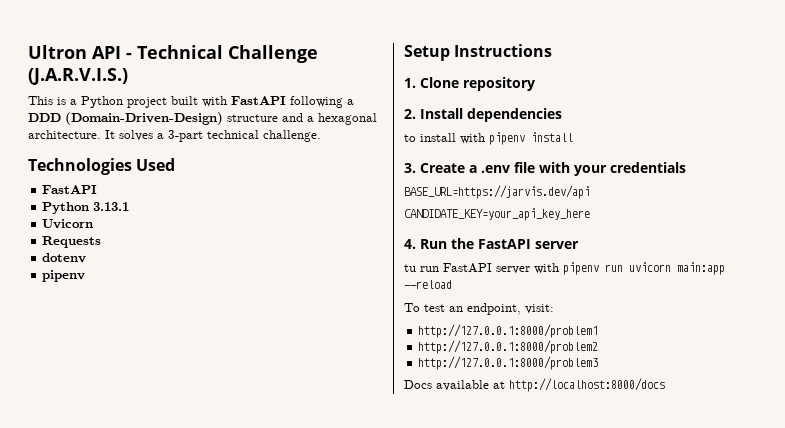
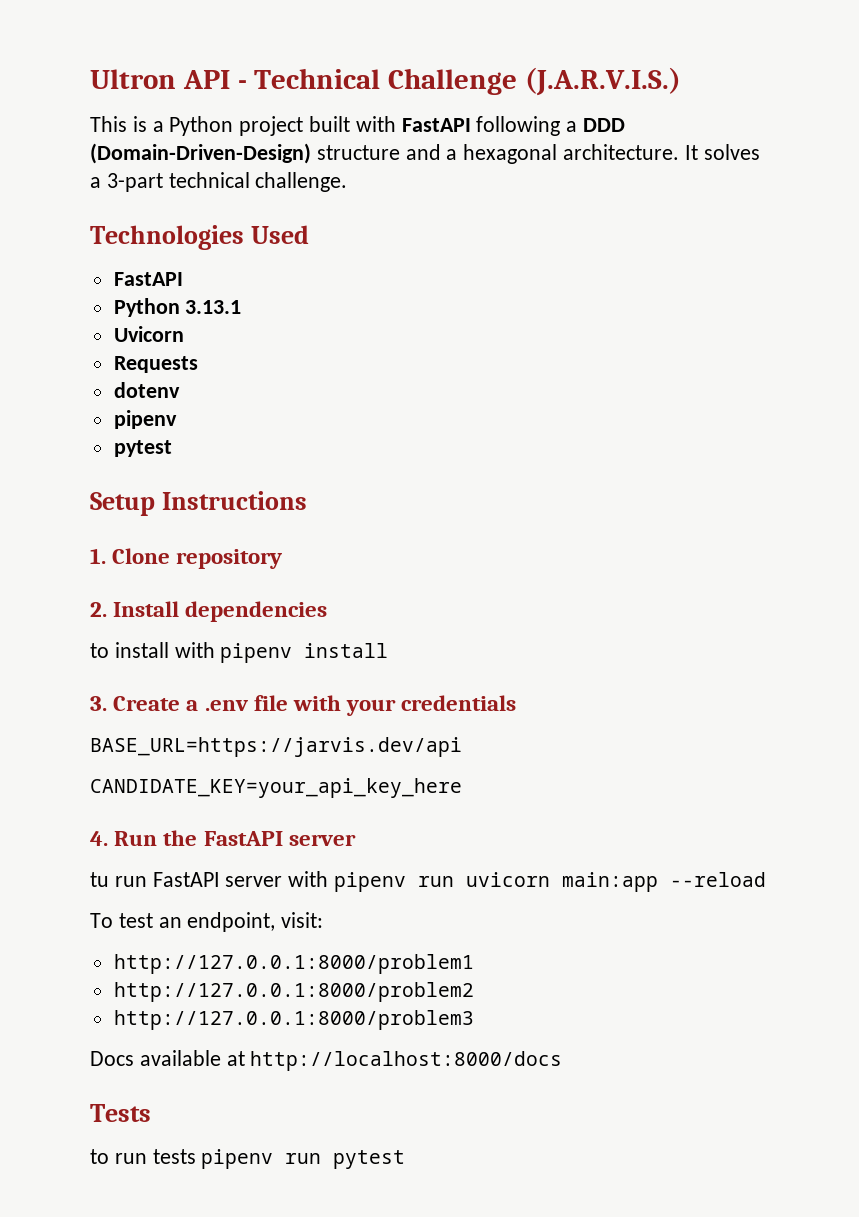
  dotenv
  pipenv
+ pytest
+ Tests
+ to run tests pipenv run pytest

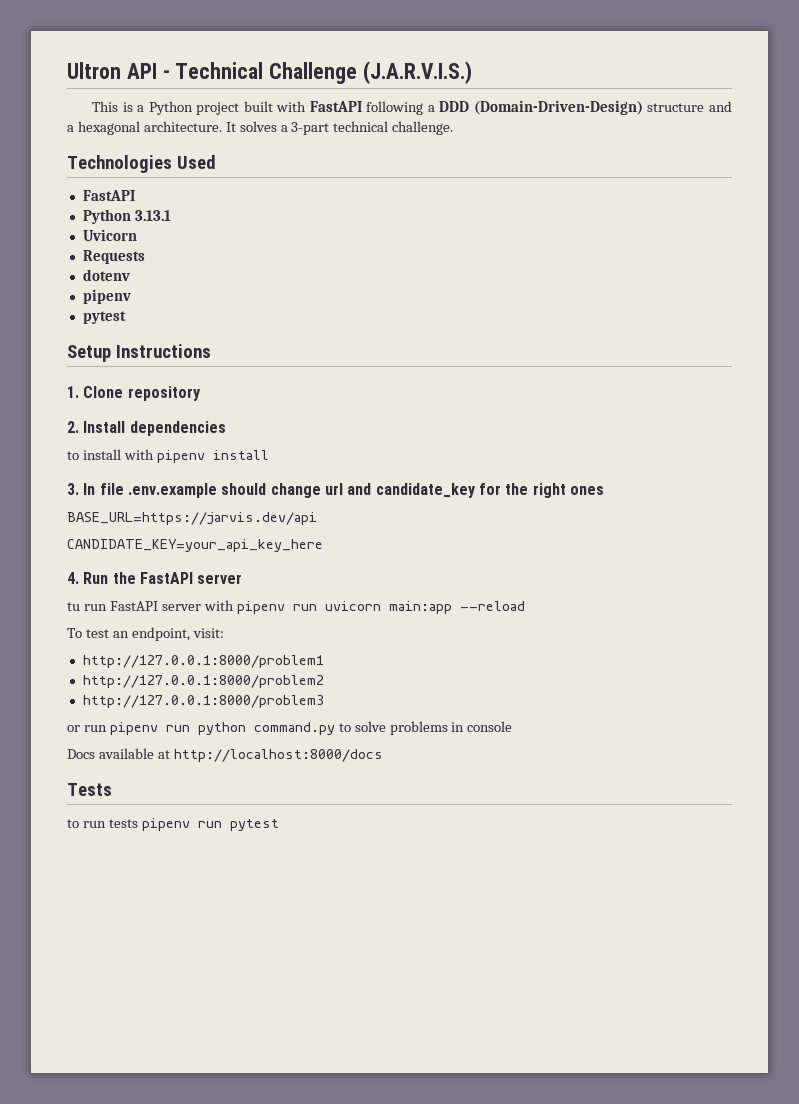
- 3. Create a .env file with your credentials
+ 3. In file .env.example should change url and candidate_key for the right ones
+ or run pipenv run python command.py to solve problems in console

